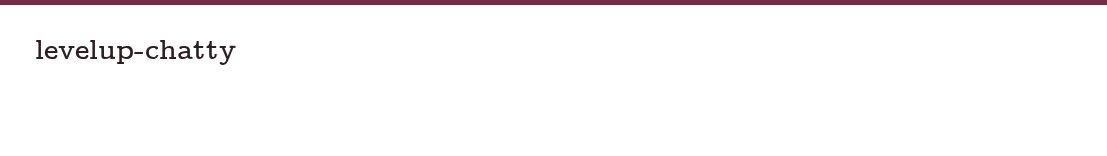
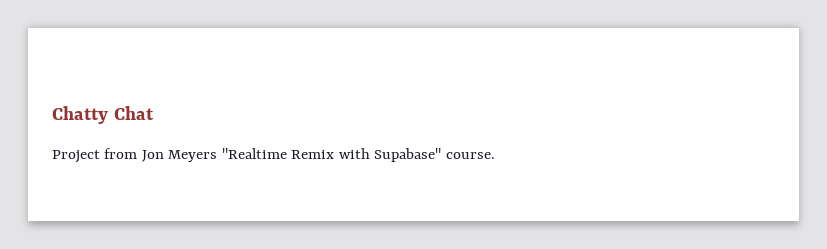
- levelup-chatty
+ Chatty Chat
+ Project from Jon Meyers "Realtime Remix with Supabase" course.

